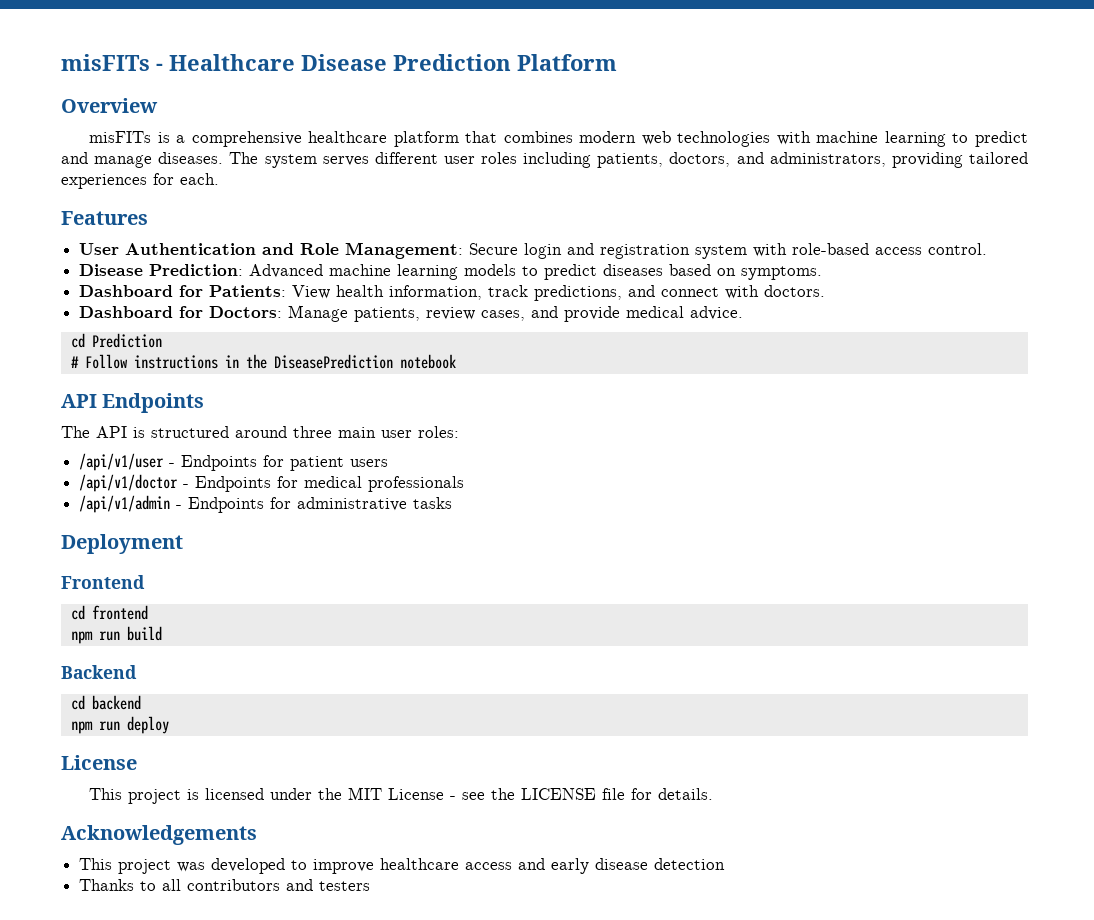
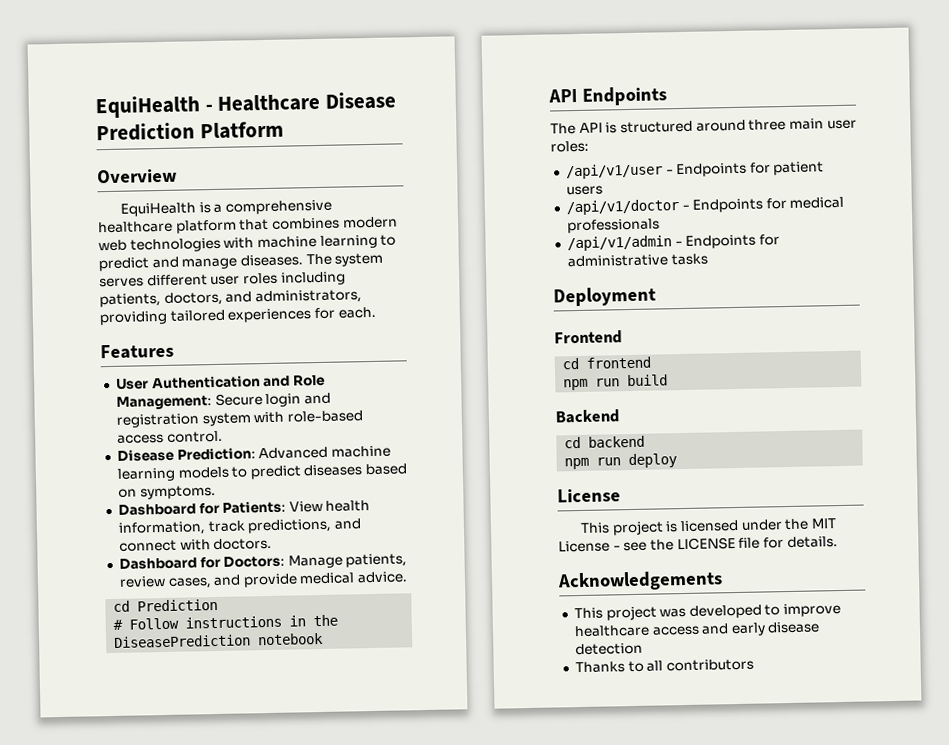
- misFITs - Healthcare Disease Prediction Platform
+ EquiHealth - Healthcare Disease Prediction Platform
- misFITs is a comprehensive healthcare platform that combines modern web technologies with machine learning to predict and manage diseases.
+ EquiHealth is a comprehensive healthcare platform that combines modern web technologies with machine learning to predict and manage diseases.
- Thanks to all contributors and testers
+ Thanks to all contributors

